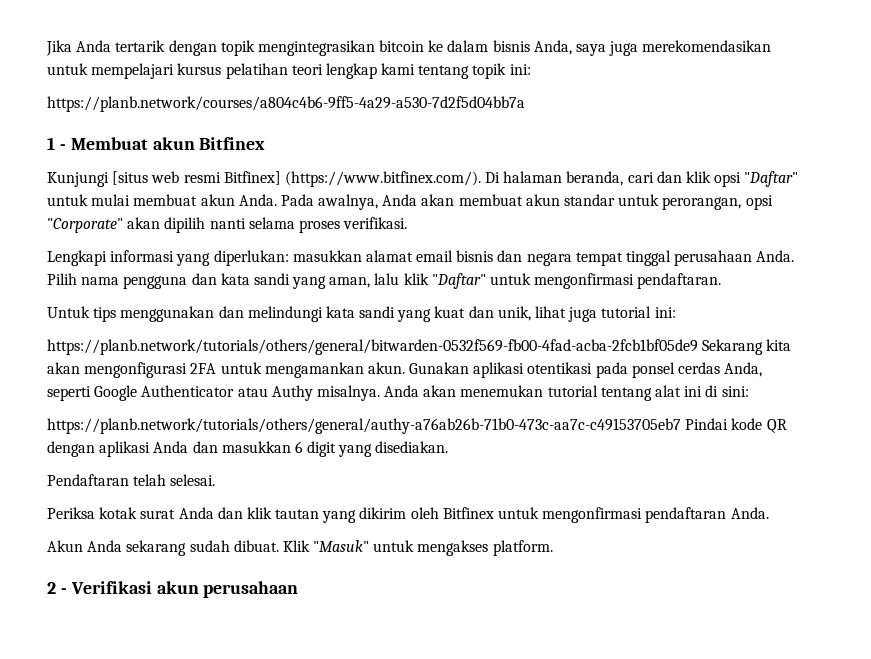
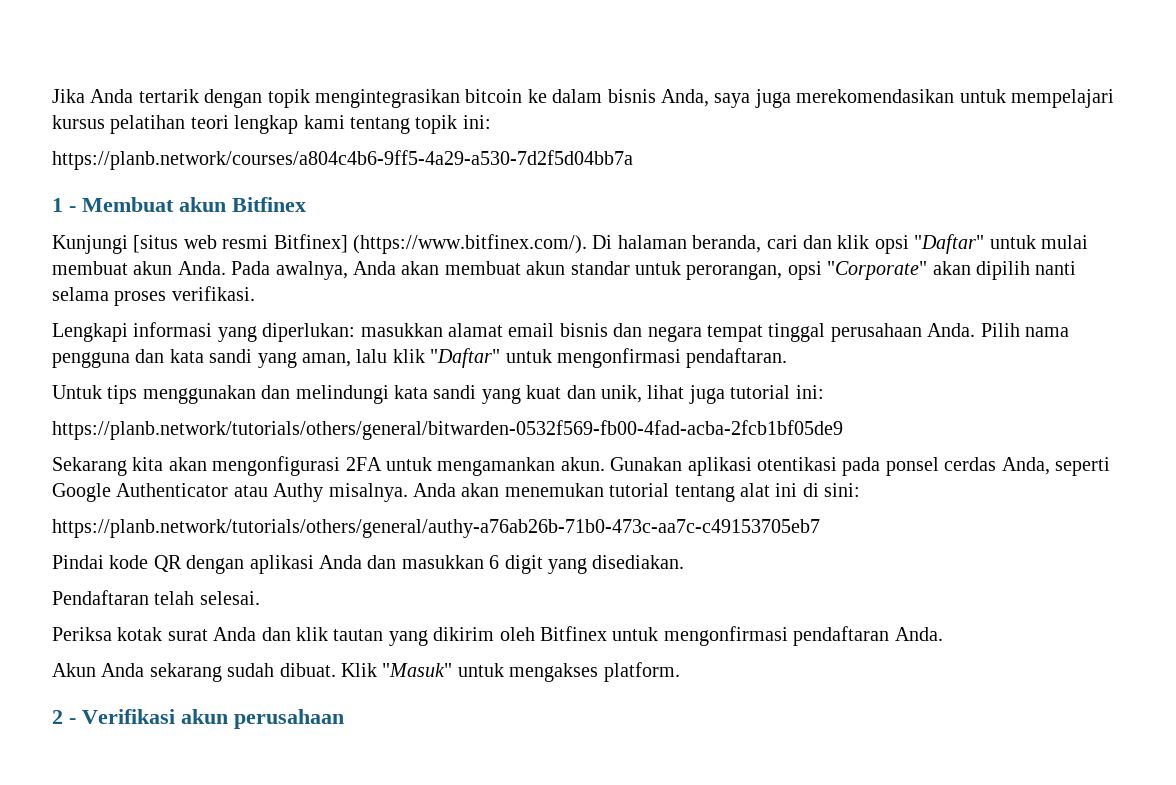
- https://planb.network/tutorials/others/general/bitwarden-0532f569-fb00-4fad-acba-2fcb1bf05de9 Sekarang kita akan mengonfigurasi 2FA untuk mengamankan akun.
+ https://planb.network/tutorials/others/general/bitwarden-0532f569-fb00-4fad-acba-2fcb1bf05de9
+ Sekarang kita akan mengonfigurasi 2FA untuk mengamankan akun.
- https://planb.network/tutorials/others/general/authy-a76ab26b-71b0-473c-aa7c-c49153705eb7 Pindai kode QR dengan aplikasi Anda dan masukkan 6 digit yang disediakan.
+ https://planb.network/tutorials/others/general/authy-a76ab26b-71b0-473c-aa7c-c49153705eb7
+ Pindai kode QR dengan aplikasi Anda dan masukkan 6 digit yang disediakan.

